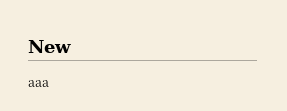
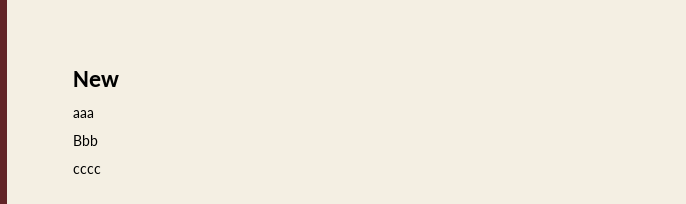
+ Bbb
+ cccc

